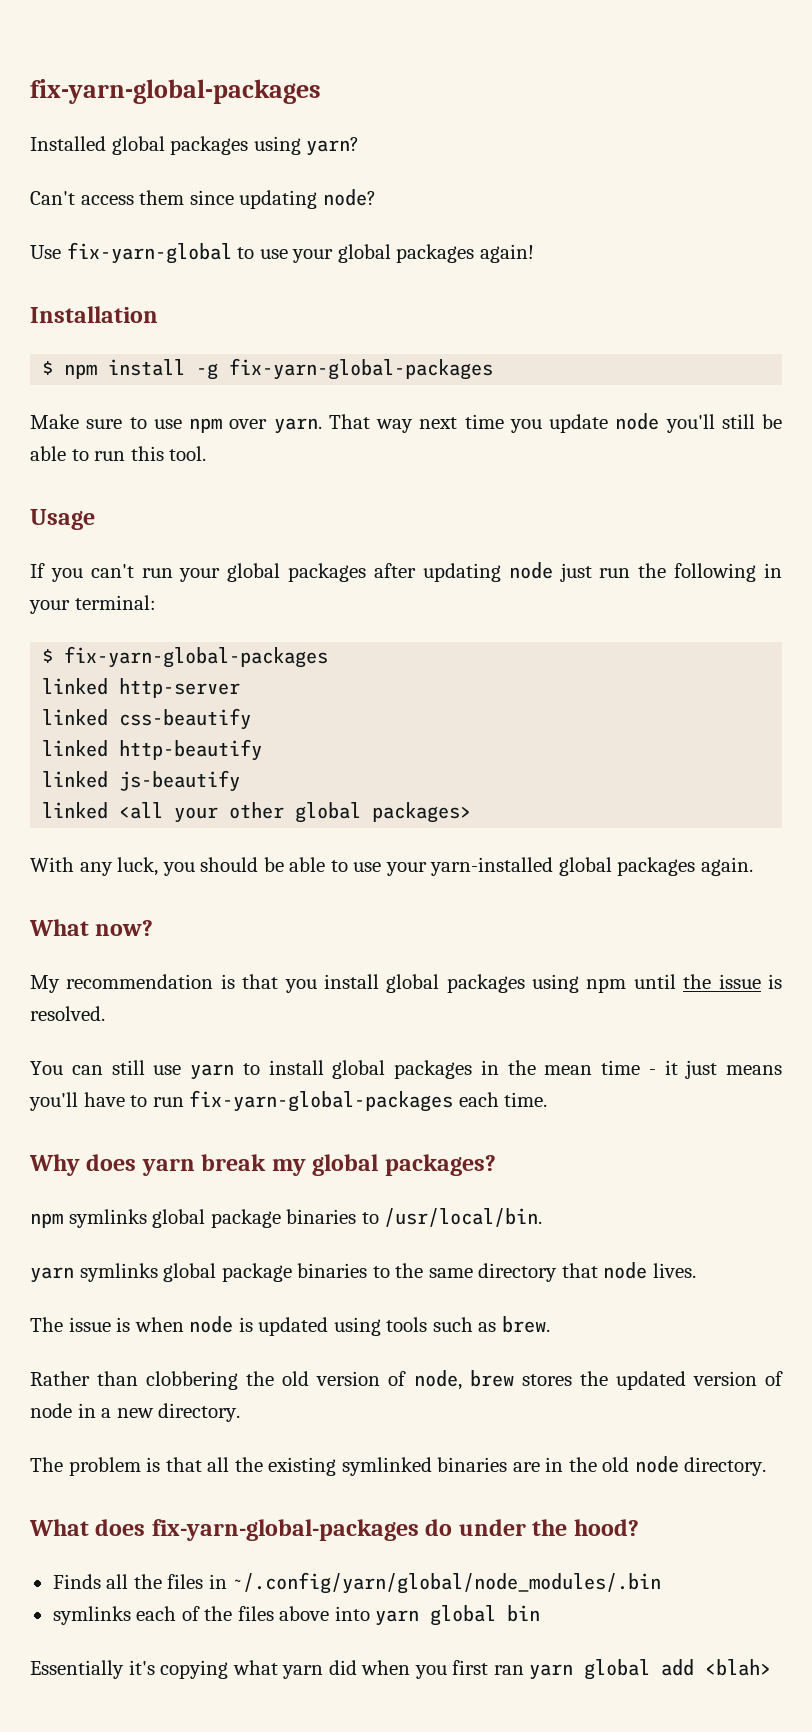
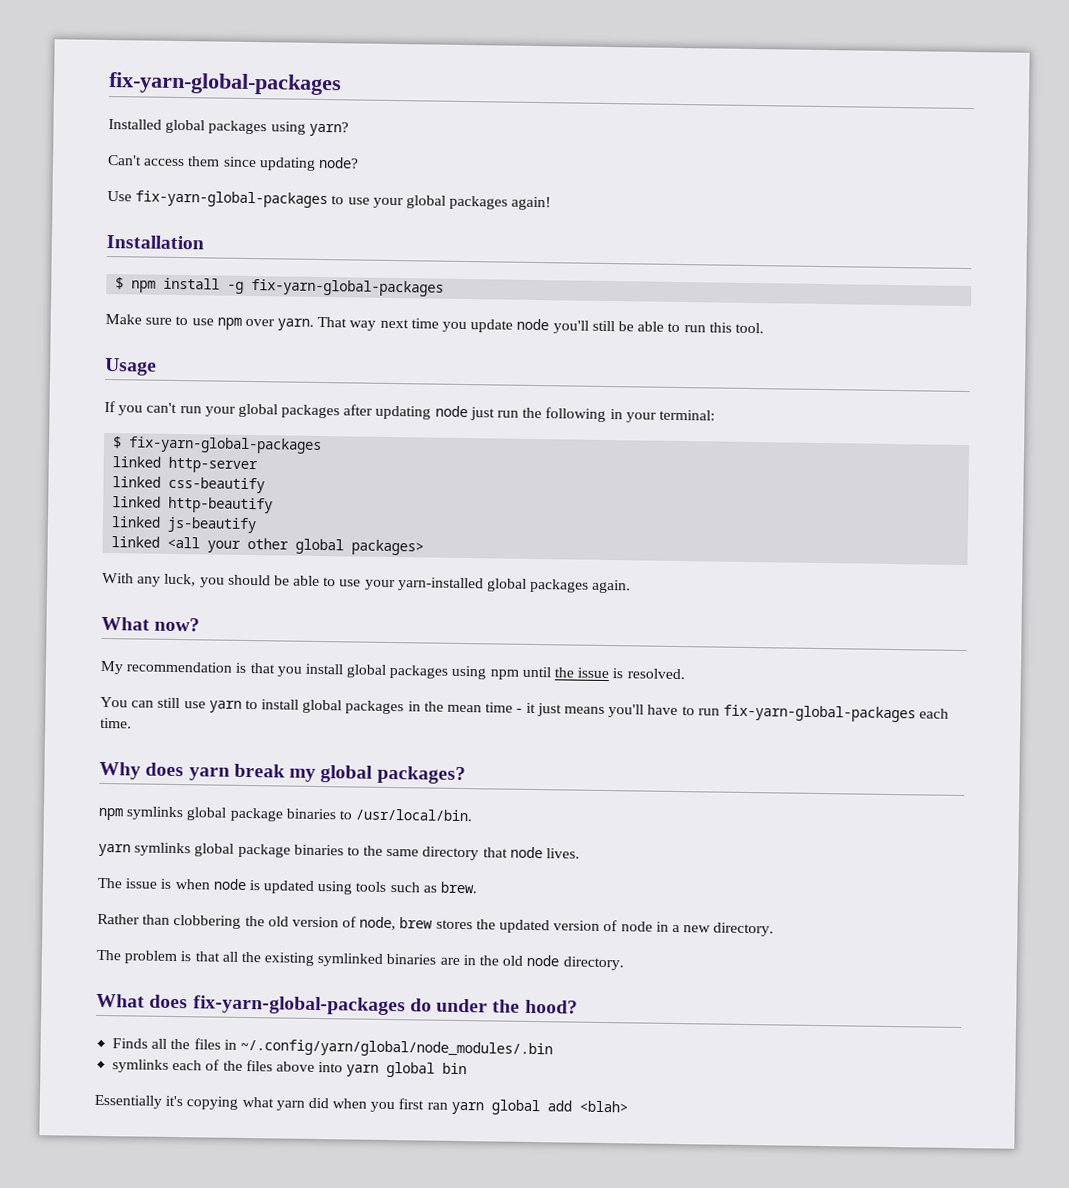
- Use fix-yarn-global to use your global packages again!
+ Use fix-yarn-global-packages to use your global packages again!

